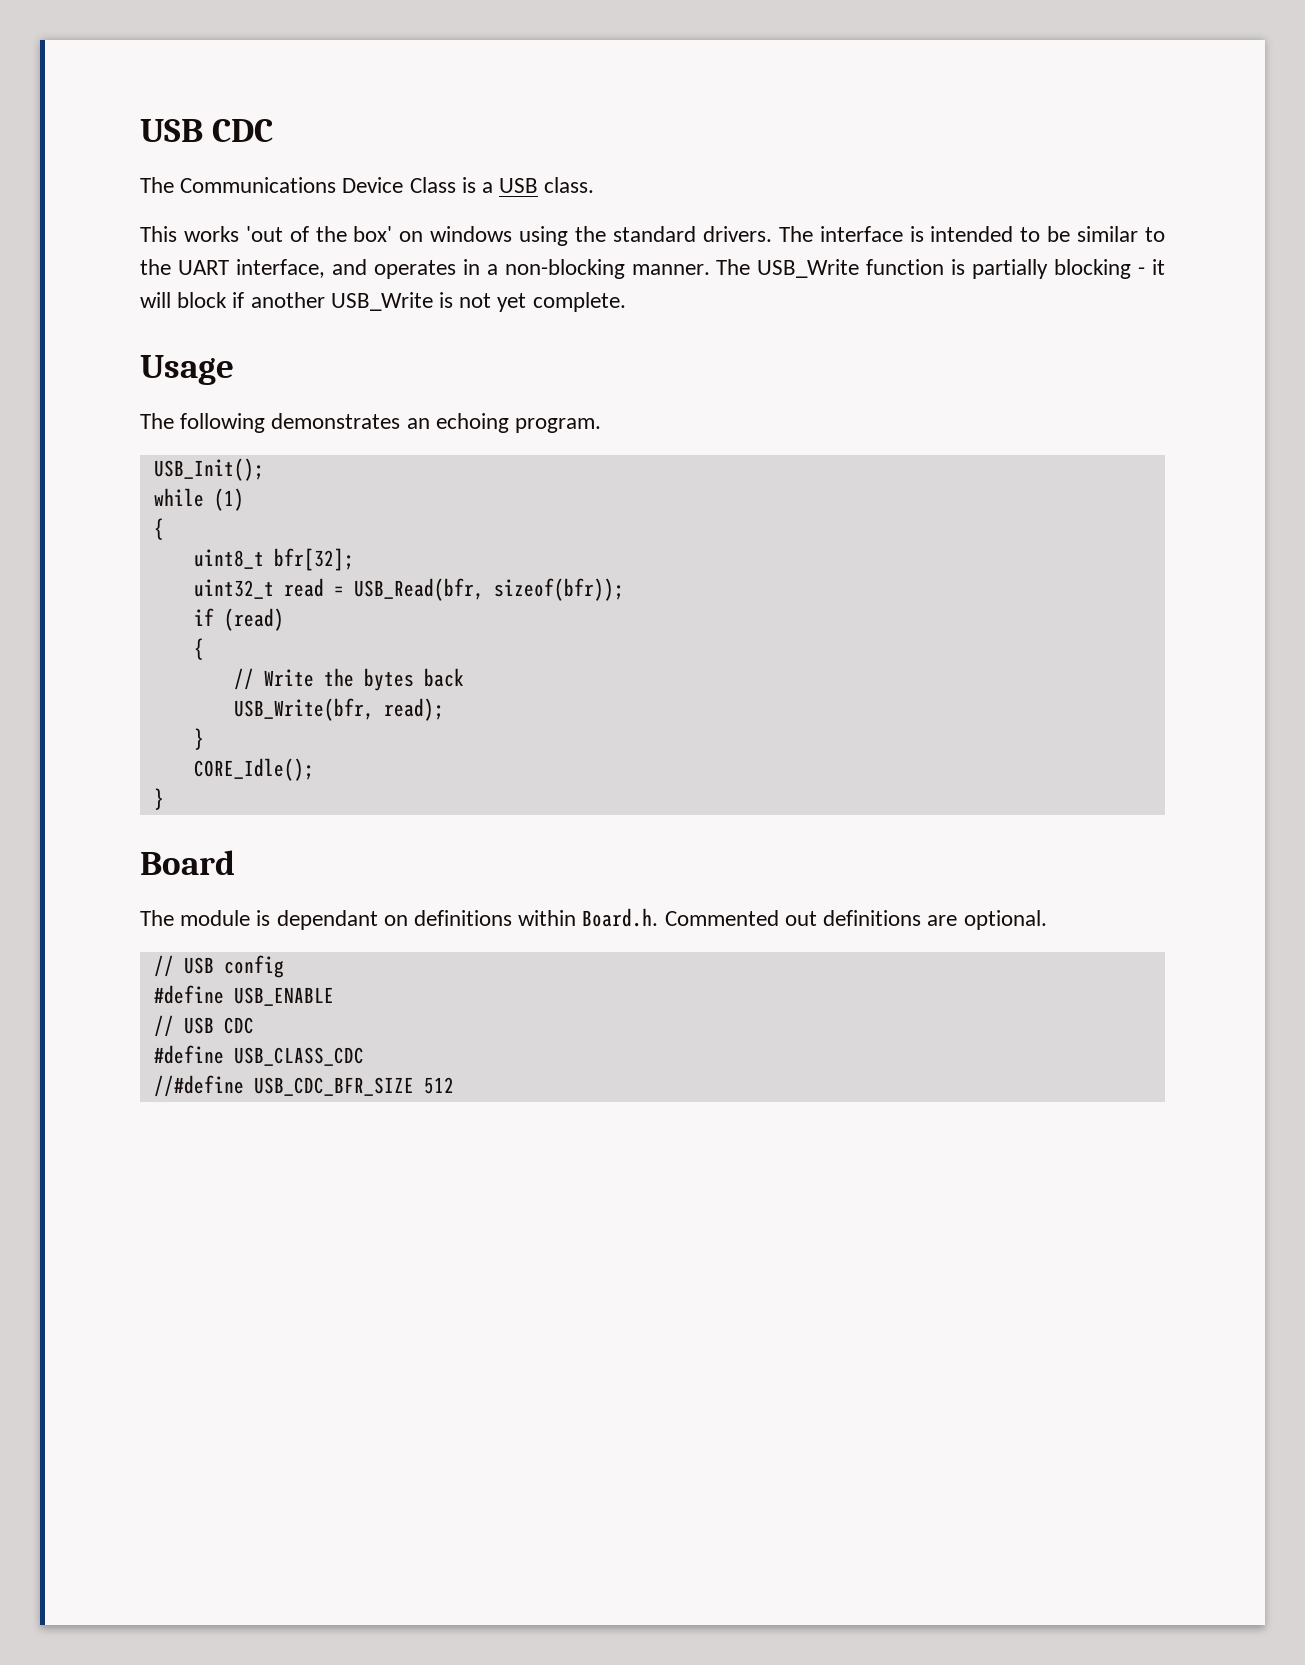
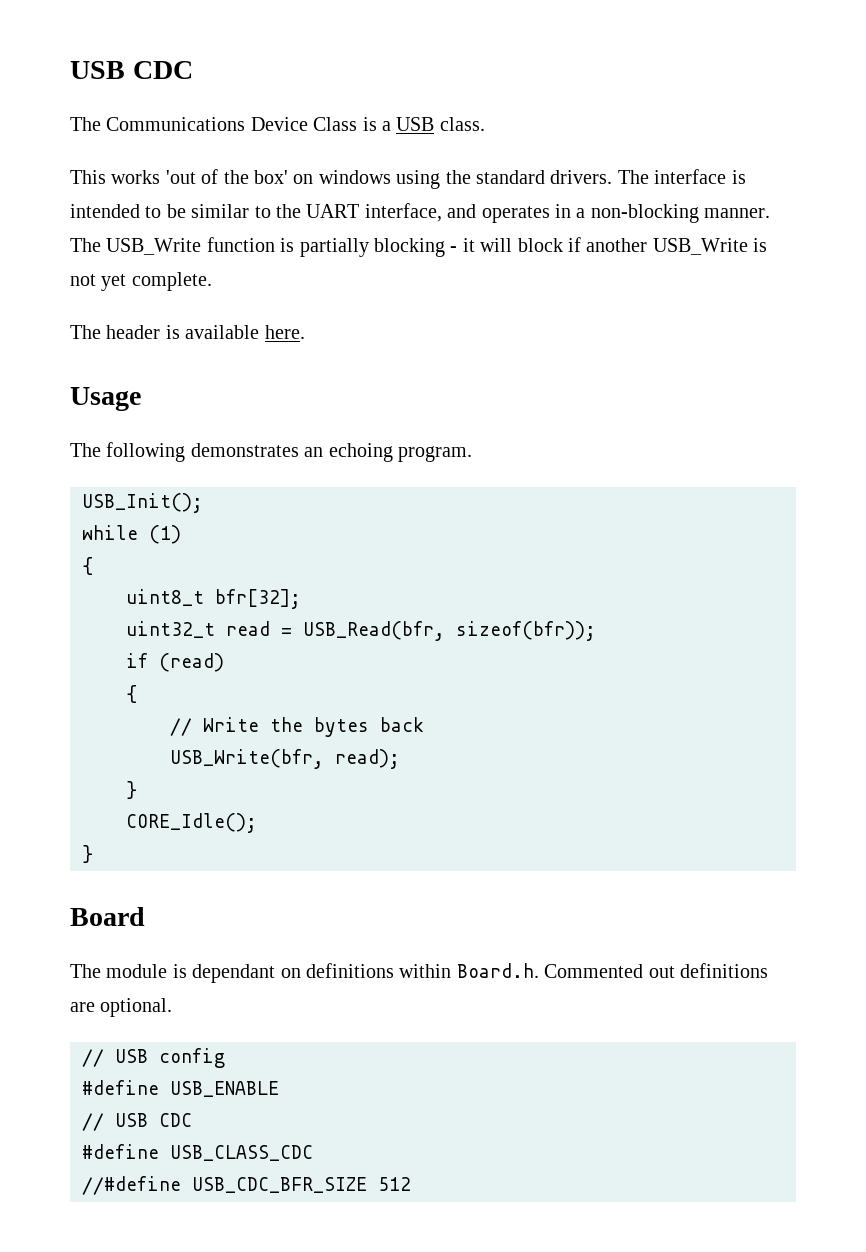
+ The header is available here.

